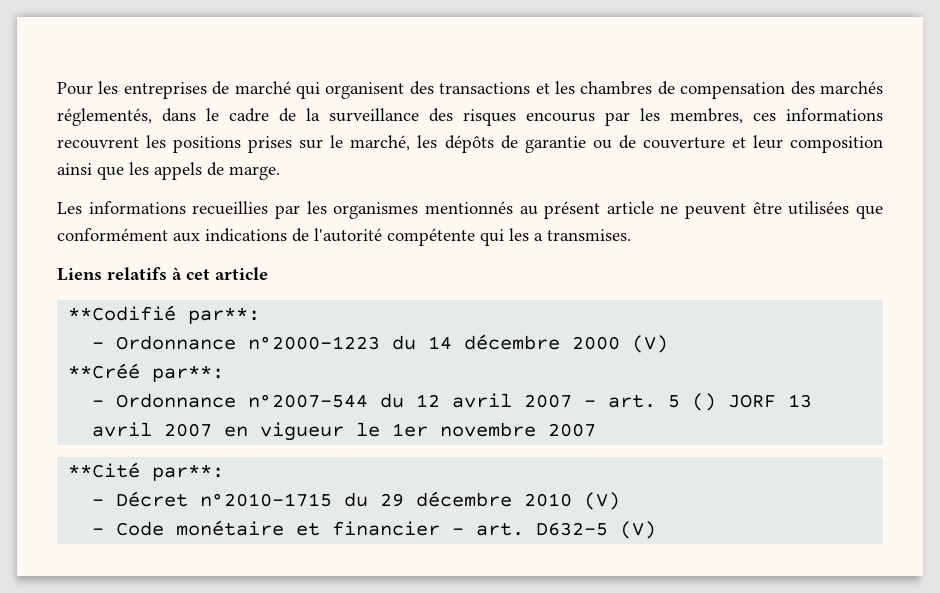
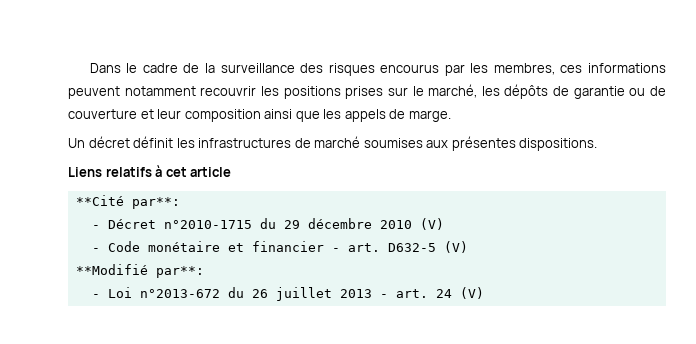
- Pour les entreprises de marché qui organisent des transactions et les chambres de compensation des marchés réglementés, dans le cadre de la surveillance des risques encourus par les membres, ces informations recouvrent les positions prises sur le marché, les dépôts de garantie ou de couverture et leur composition ainsi que les appels de marge.
+ Dans le cadre de la surveillance des risques encourus par les membres, ces informations peuvent notamment recouvrir les positions prises sur le marché, les dépôts de garantie ou de couverture et leur composition ainsi que les appels de marge.
- Les informations recueillies par les organismes mentionnés au présent article ne peuvent être utilisées que conformément aux indications de l'autorité compétente qui les a transmises.
+ Un décret définit les infrastructures de marché soumises aux présentes dispositions.
- **Codifié par**:
- - Ordonnance n°2000-1223 du 14 décembre 2000 (V)
- **Créé par**:
- - Ordonnance n°2007-544 du 12 avril 2007 - art. 5 () JORF 13 avril 2007 en vigueur le 1er novembre 2007
+ **Modifié par**:
+ - Loi n°2013-672 du 26 juillet 2013 - art. 24 (V)

